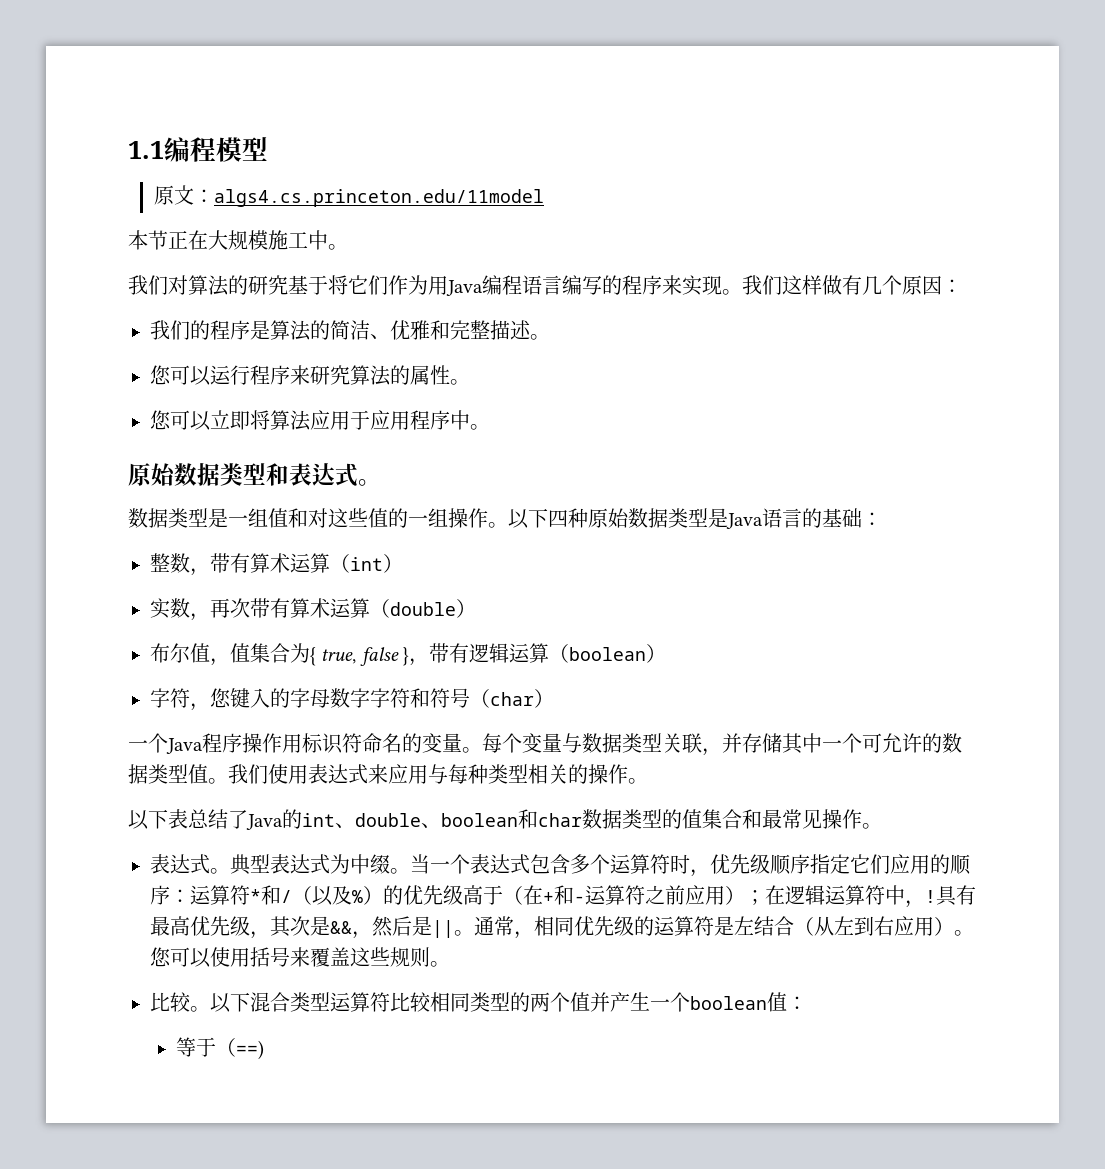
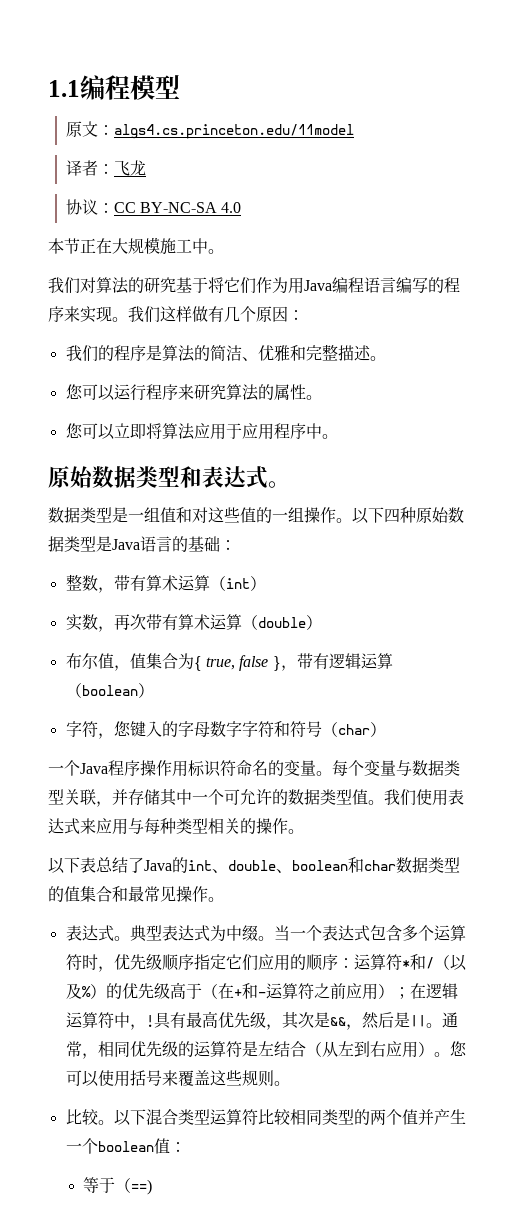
+ 译者：飞龙
+ 协议：CC BY-NC-SA 4.0

